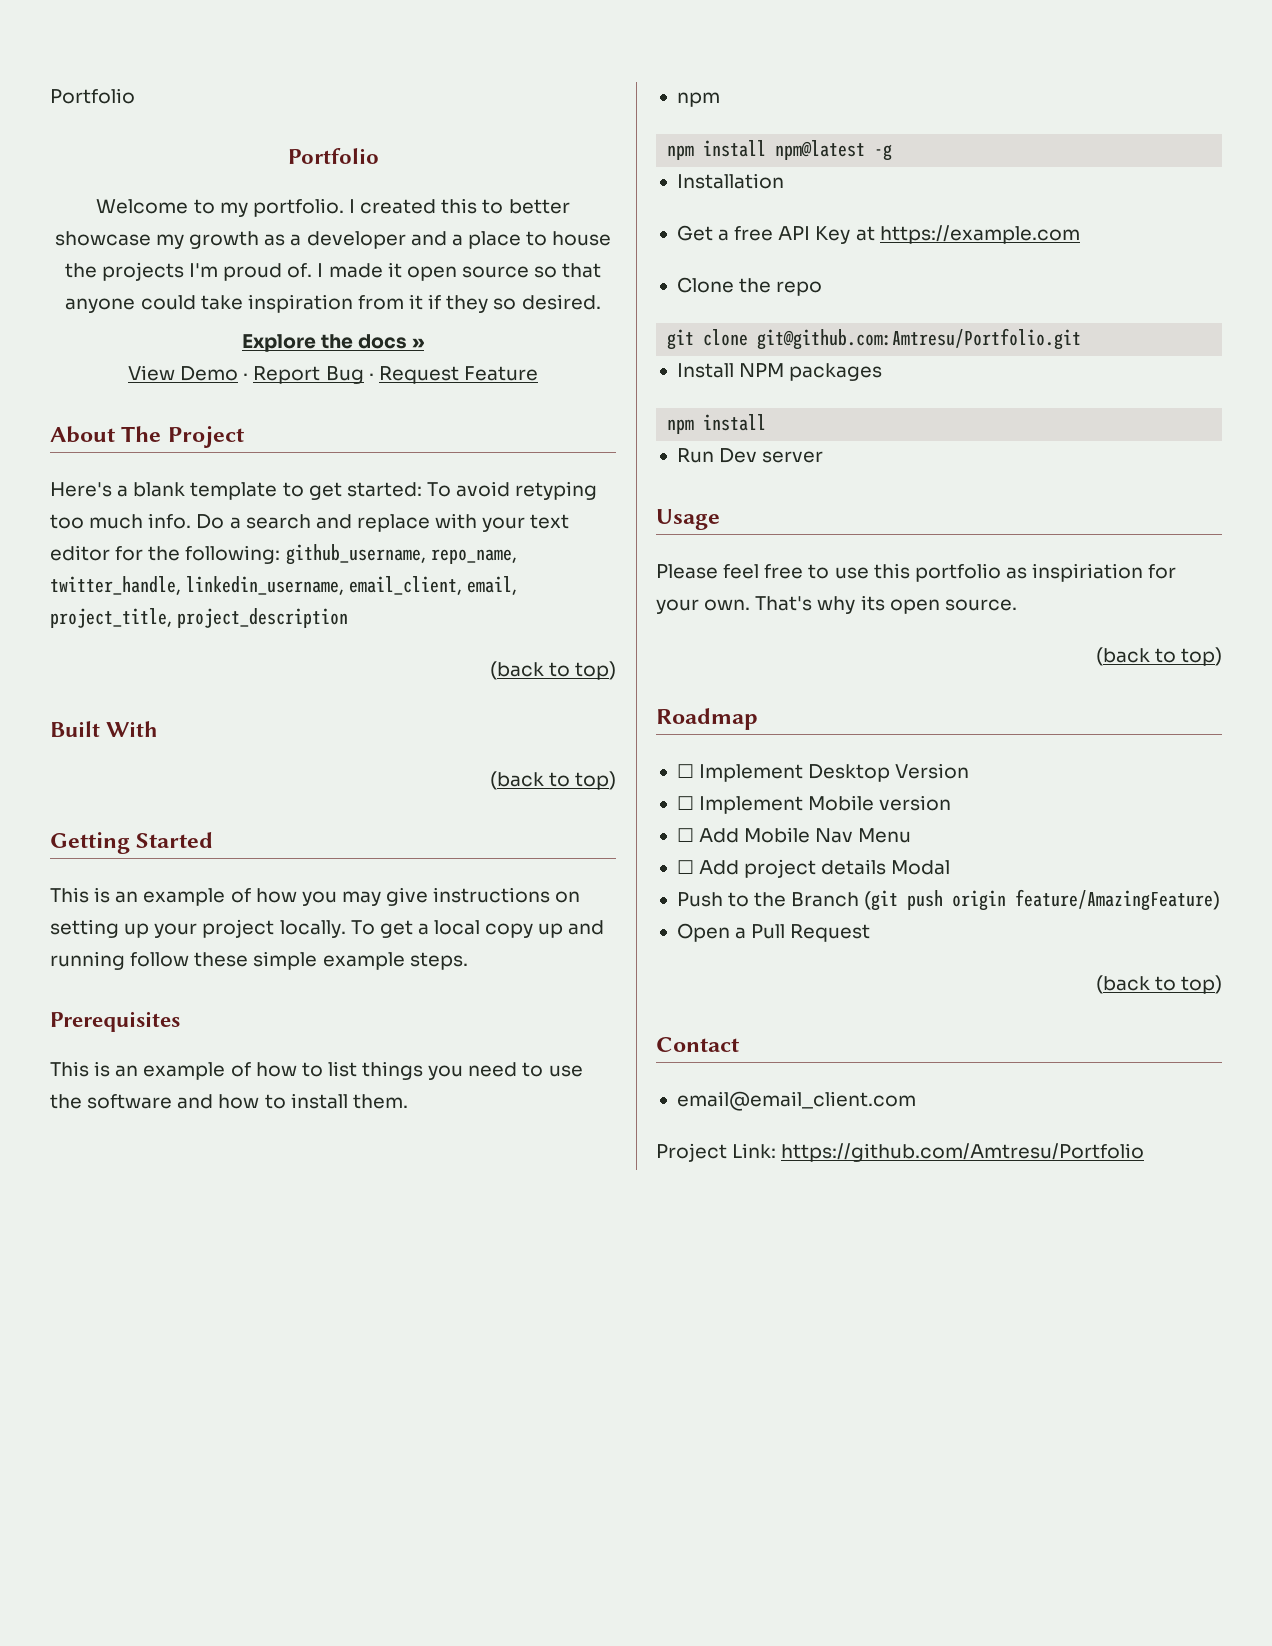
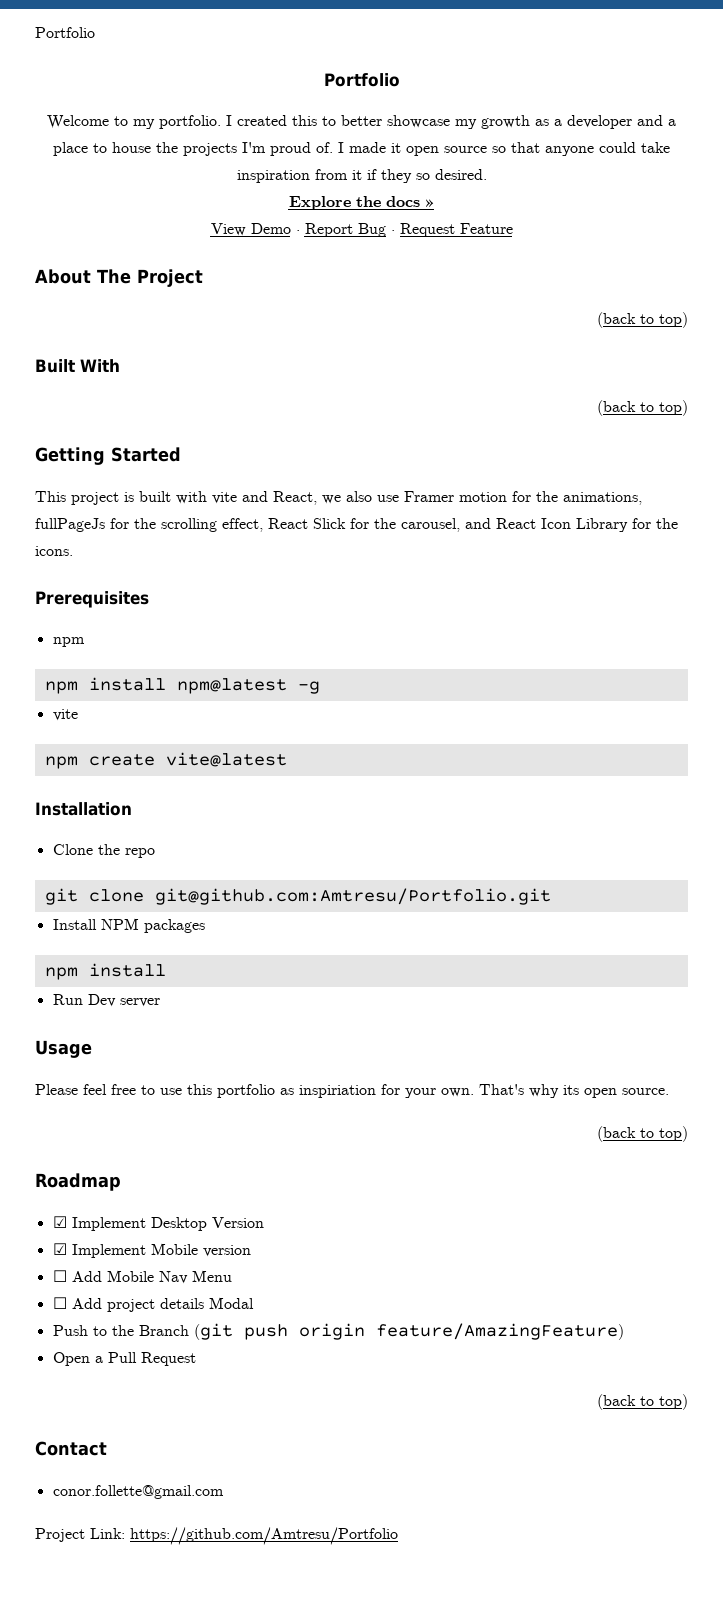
- Here's a blank template to get started: To avoid retyping too much info. Do a search and replace with your text editor for the following: github_username, repo_name, twitter_handle, linkedin_username, email_client, email, project_title, project_description
- This is an example of how you may give instructions on setting up your project locally. To get a local copy up and running follow these simple example steps.
+ This project is built with vite and React, we also use Framer motion for the animations, fullPageJs for the scrolling effect, React Slick for the carousel, and React Icon Library for the icons.
  Prerequisites
- This is an example of how to list things you need to use the software and how to install them.
  npm install npm@latest -g
+ vite
+ npm create vite@latest
  Installation
- Get a free API Key at https://example.com
- ☐ Implement Desktop Version
+ ☑ Implement Desktop Version
- ☐ Implement Mobile version
+ ☑ Implement Mobile version
- email@email_client.com
+ conor.follette@gmail.com

